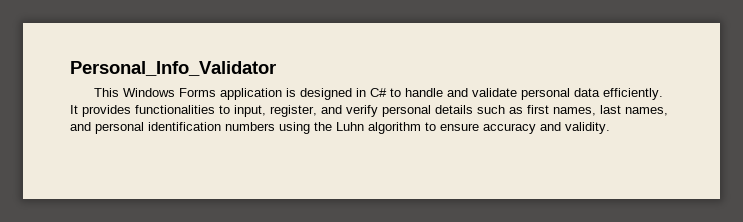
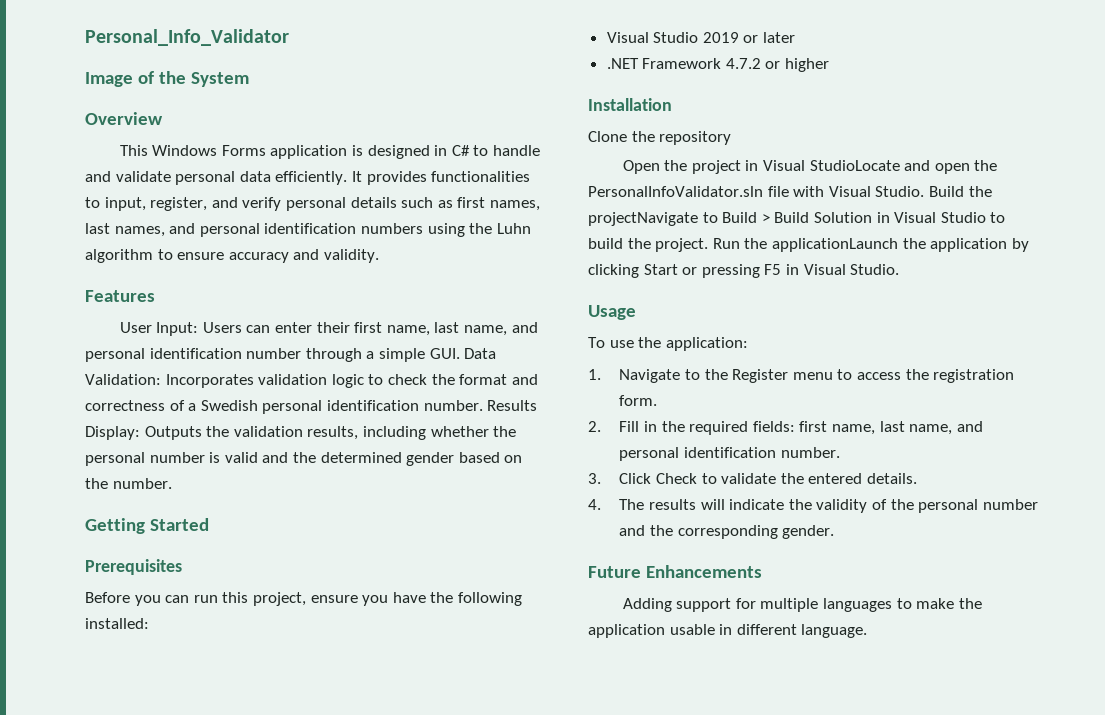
+ Image of the System
+ Overview
+ Features
+ User Input: Users can enter their first name, last name, and personal identification number through a simple GUI. Data Validation: Incorporates validation logic to check the format and correctness of a Swedish personal identification number. Results Display: Outputs the validation results, including whether the personal number is valid and the determined gender based on the number.
+ Getting Started
+ Prerequisites
+ Before you can run this project, ensure you have the following installed:
+ Visual Studio 2019 or later
+ .NET Framework 4.7.2 or higher
+ Installation
+ Clone the repository
+ Open the project in Visual StudioLocate and open the PersonalInfoValidator.sln file with Visual Studio. Build the projectNavigate to Build > Build Solution in Visual Studio to build the project. Run the applicationLaunch the application by clicking Start or pressing F5 in Visual Studio.
+ Usage
+ To use the application:
+ 1. Navigate to the Register menu to access the registration form.
+ 2. Fill in the required fields: first name, last name, and personal identification number.
+ 3. Click Check to validate the entered details.
+ 4. The results will indicate the validity of the personal number and the corresponding gender.
+ Future Enhancements
+ Adding support for multiple languages to make the application usable in different language.

